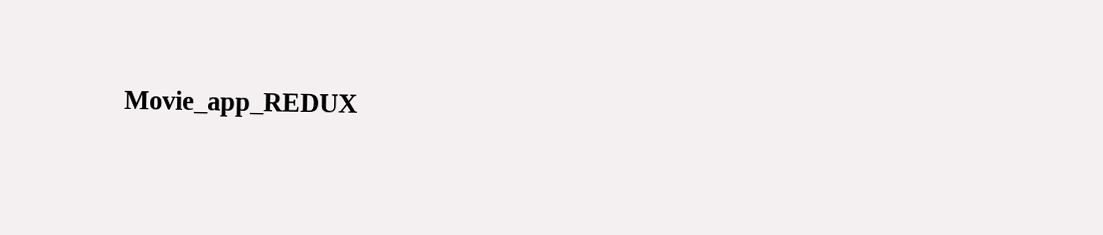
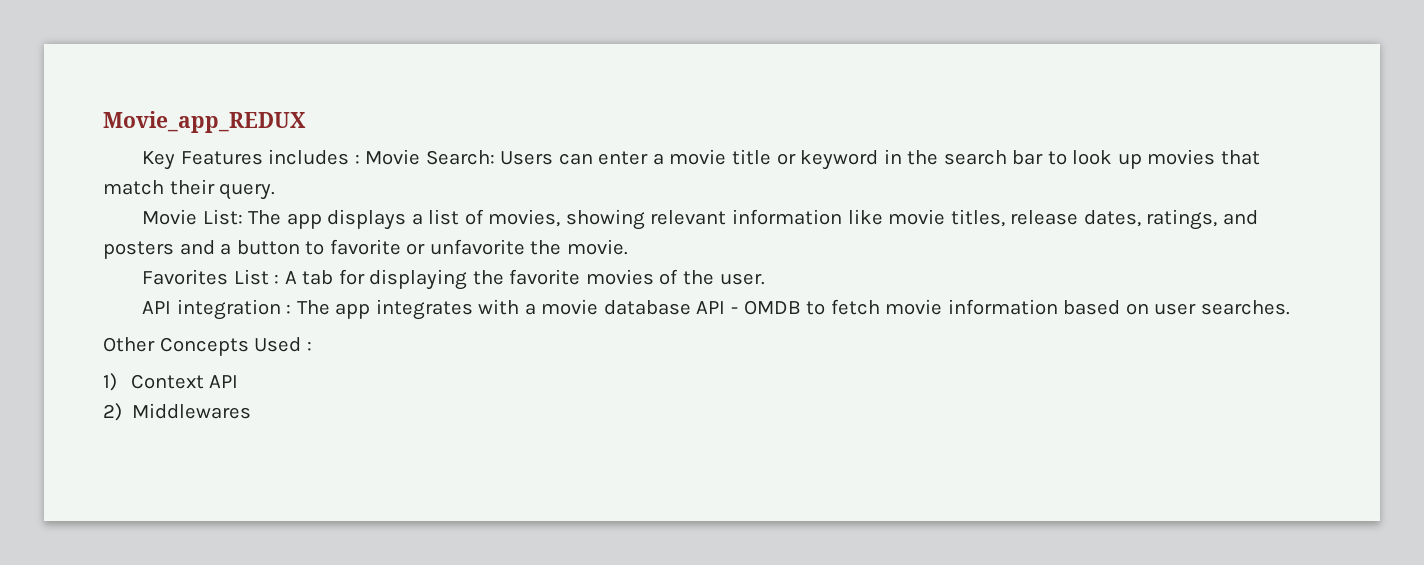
+ Key Features includes : Movie Search: Users can enter a movie title or keyword in the search bar to look up movies that match their query.
+ Movie List: The app displays a list of movies, showing relevant information like movie titles, release dates, ratings, and posters and a button to favorite or unfavorite the movie.
+ Favorites List : A tab for displaying the favorite movies of the user.
+ API integration : The app integrates with a movie database API - OMDB to fetch movie information based on user searches.
+ Other Concepts Used :
+ 1) Context API
+ 2) Middlewares

